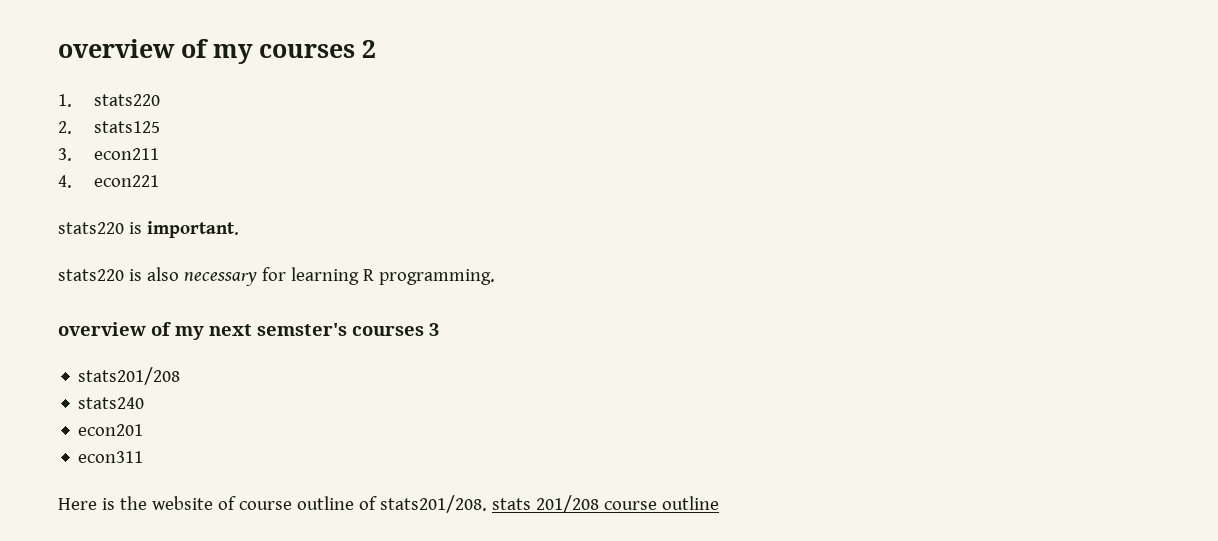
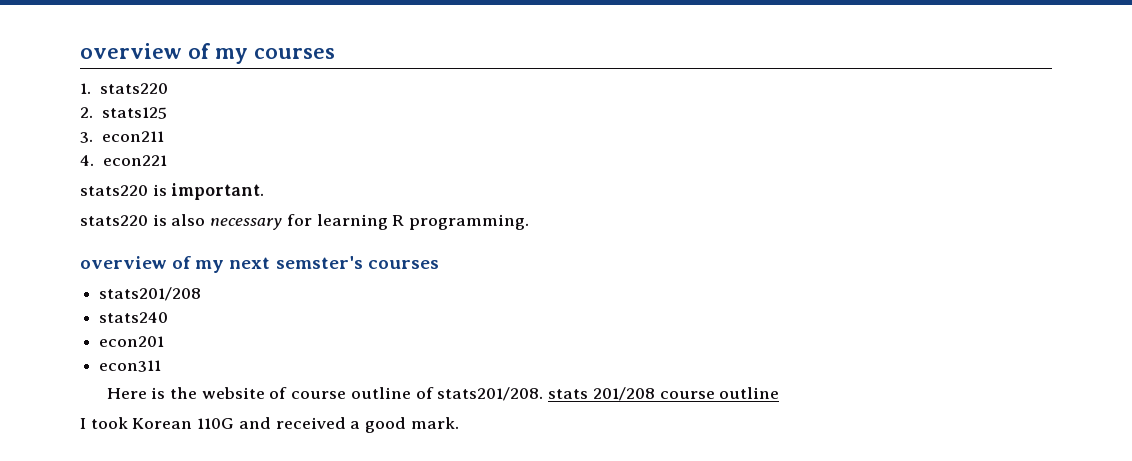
- overview of my courses 2
+ overview of my courses
- overview of my next semster's courses 3
+ overview of my next semster's courses
+ I took Korean 110G and received a good mark.

